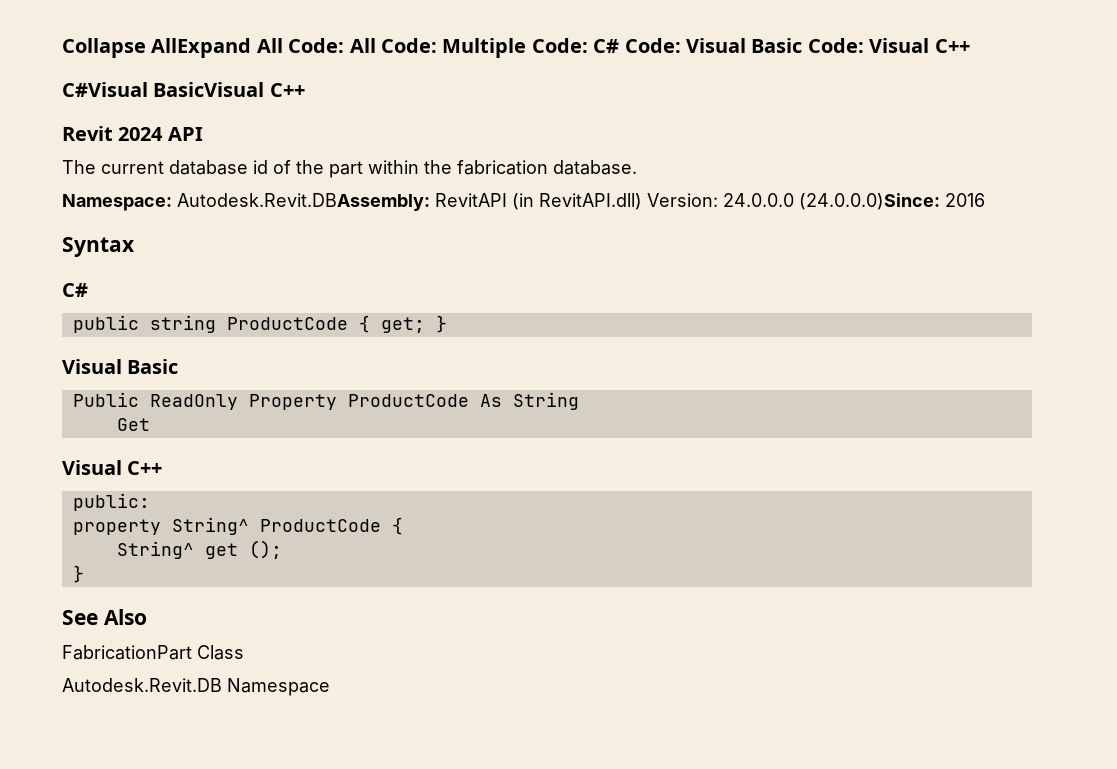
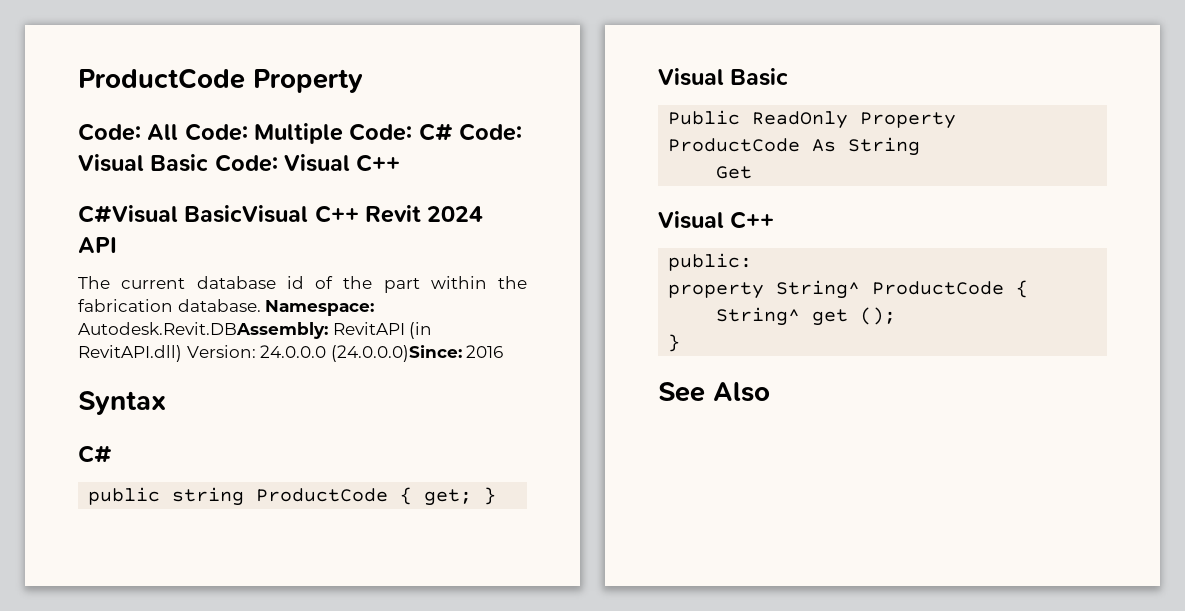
- Collapse AllExpand All Code: All Code: Multiple Code: C# Code: Visual Basic Code: Visual C++
+ ProductCode Property
+ Code: All Code: Multiple Code: C# Code: Visual Basic Code: Visual C++
- C#Visual BasicVisual C++
- Revit 2024 API
+ C#Visual BasicVisual C++ Revit 2024 API
- The current database id of the part within the fabrication database.
- Namespace: Autodesk.Revit.DBAssembly: RevitAPI (in RevitAPI.dll) Version: 24.0.0.0 (24.0.0.0)Since: 2016
+ The current database id of the part within the fabrication database. Namespace: Autodesk.Revit.DBAssembly: RevitAPI (in RevitAPI.dll) Version: 24.0.0.0 (24.0.0.0)Since: 2016
- FabricationPart Class
- Autodesk.Revit.DB Namespace

